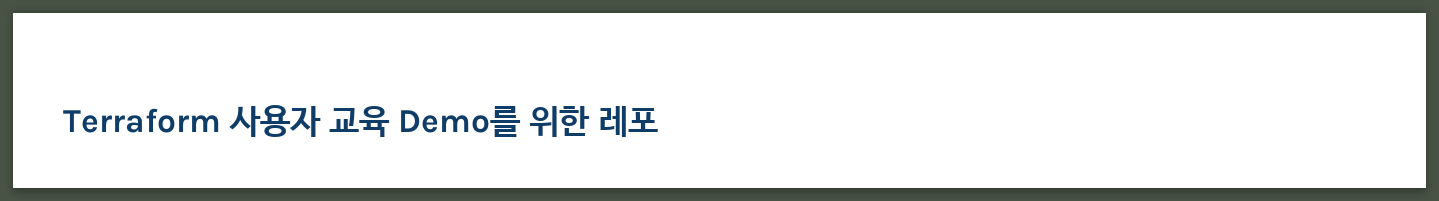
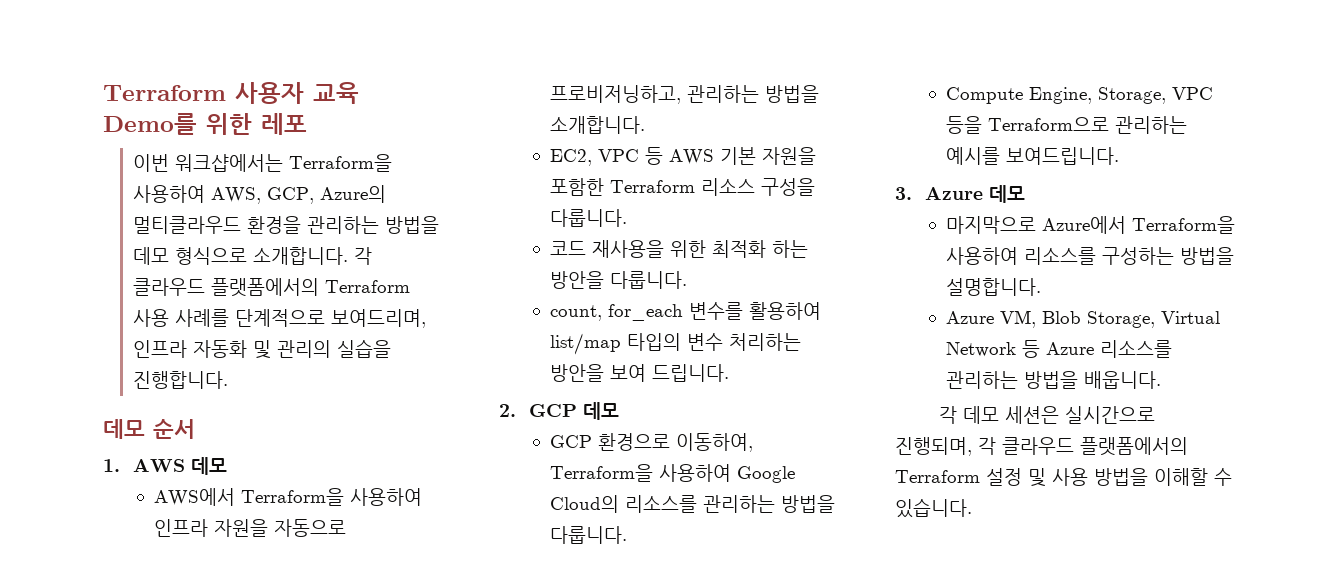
+ 이번 워크샵에서는 Terraform을 사용하여 AWS, GCP, Azure의 멀티클라우드 환경을 관리하는 방법을 데모 형식으로 소개합니다. 각 클라우드 플랫폼에서의 Terraform 사용 사례를 단계적으로 보여드리며, 인프라 자동화 및 관리의 실습을 진행합니다.
+ 데모 순서
+ 1. AWS 데모
+ AWS에서 Terraform을 사용하여 인프라 자원을 자동으로 프로비저닝하고, 관리하는 방법을 소개합니다.
+ EC2, VPC 등 AWS 기본 자원을 포함한 Terraform 리소스 구성을 다룹니다.
+ 코드 재사용을 위한 최적화 하는 방안을 다룹니다.
+ count, for_each 변수를 활용하여 list/map 타입의 변수 처리하는 방안을 보여 드립니다.
+ 2. GCP 데모
+ GCP 환경으로 이동하여, Terraform을 사용하여 Google Cloud의 리소스를 관리하는 방법을 다룹니다.
+ Compute Engine, Storage, VPC 등을 Terraform으로 관리하는 예시를 보여드립니다.
+ 3. Azure 데모
+ 마지막으로 Azure에서 Terraform을 사용하여 리소스를 구성하는 방법을 설명합니다.
+ Azure VM, Blob Storage, Virtual Network 등 Azure 리소스를 관리하는 방법을 배웁니다.
+ 각 데모 세션은 실시간으로 진행되며, 각 클라우드 플랫폼에서의 Terraform 설정 및 사용 방법을 이해할 수 있습니다.

